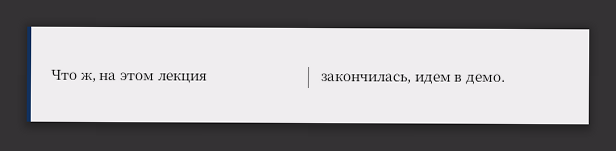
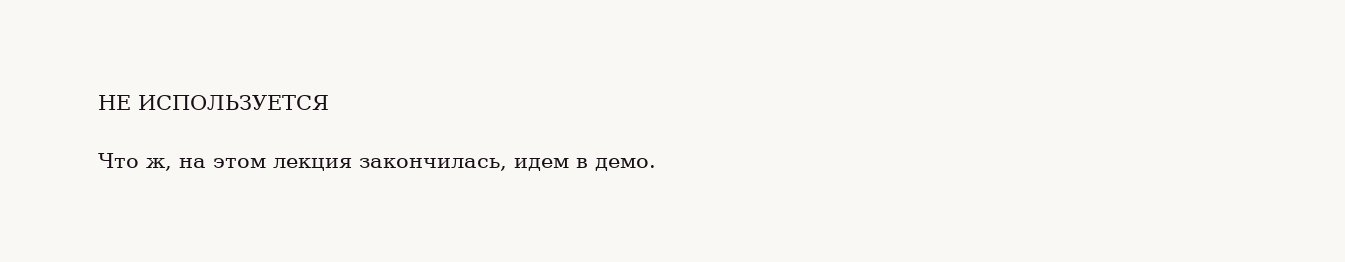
+ НЕ ИСПОЛЬЗУЕТСЯ

